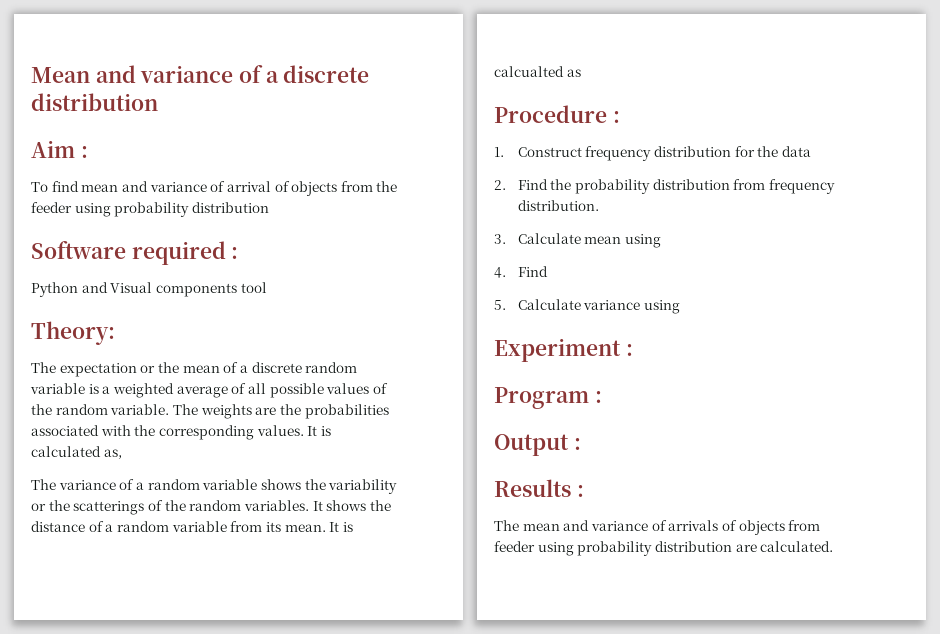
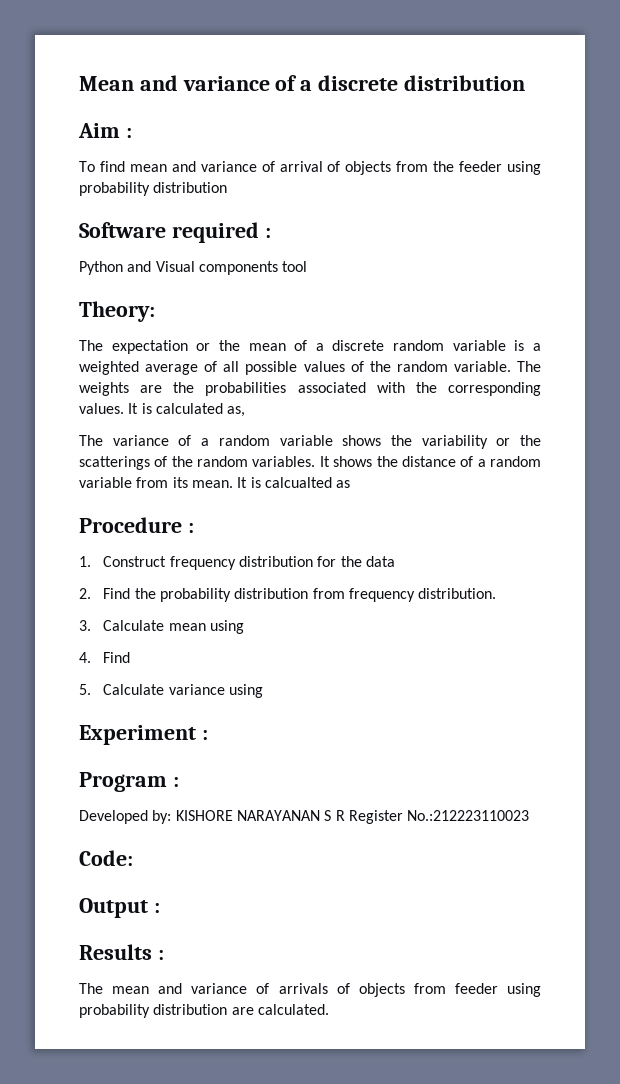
+ Developed by: KISHORE NARAYANAN S R Register No.:212223110023
+ Code:

